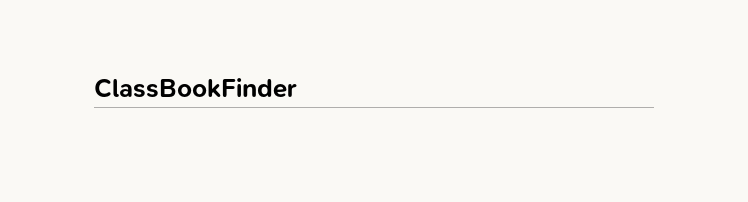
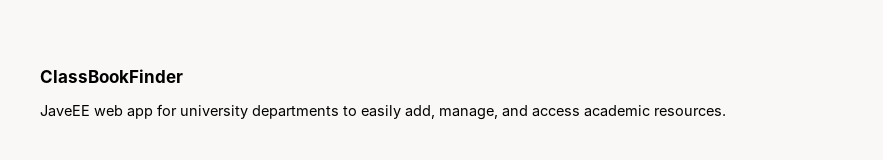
+ JaveEE web app for university departments to easily add, manage, and access academic resources.

